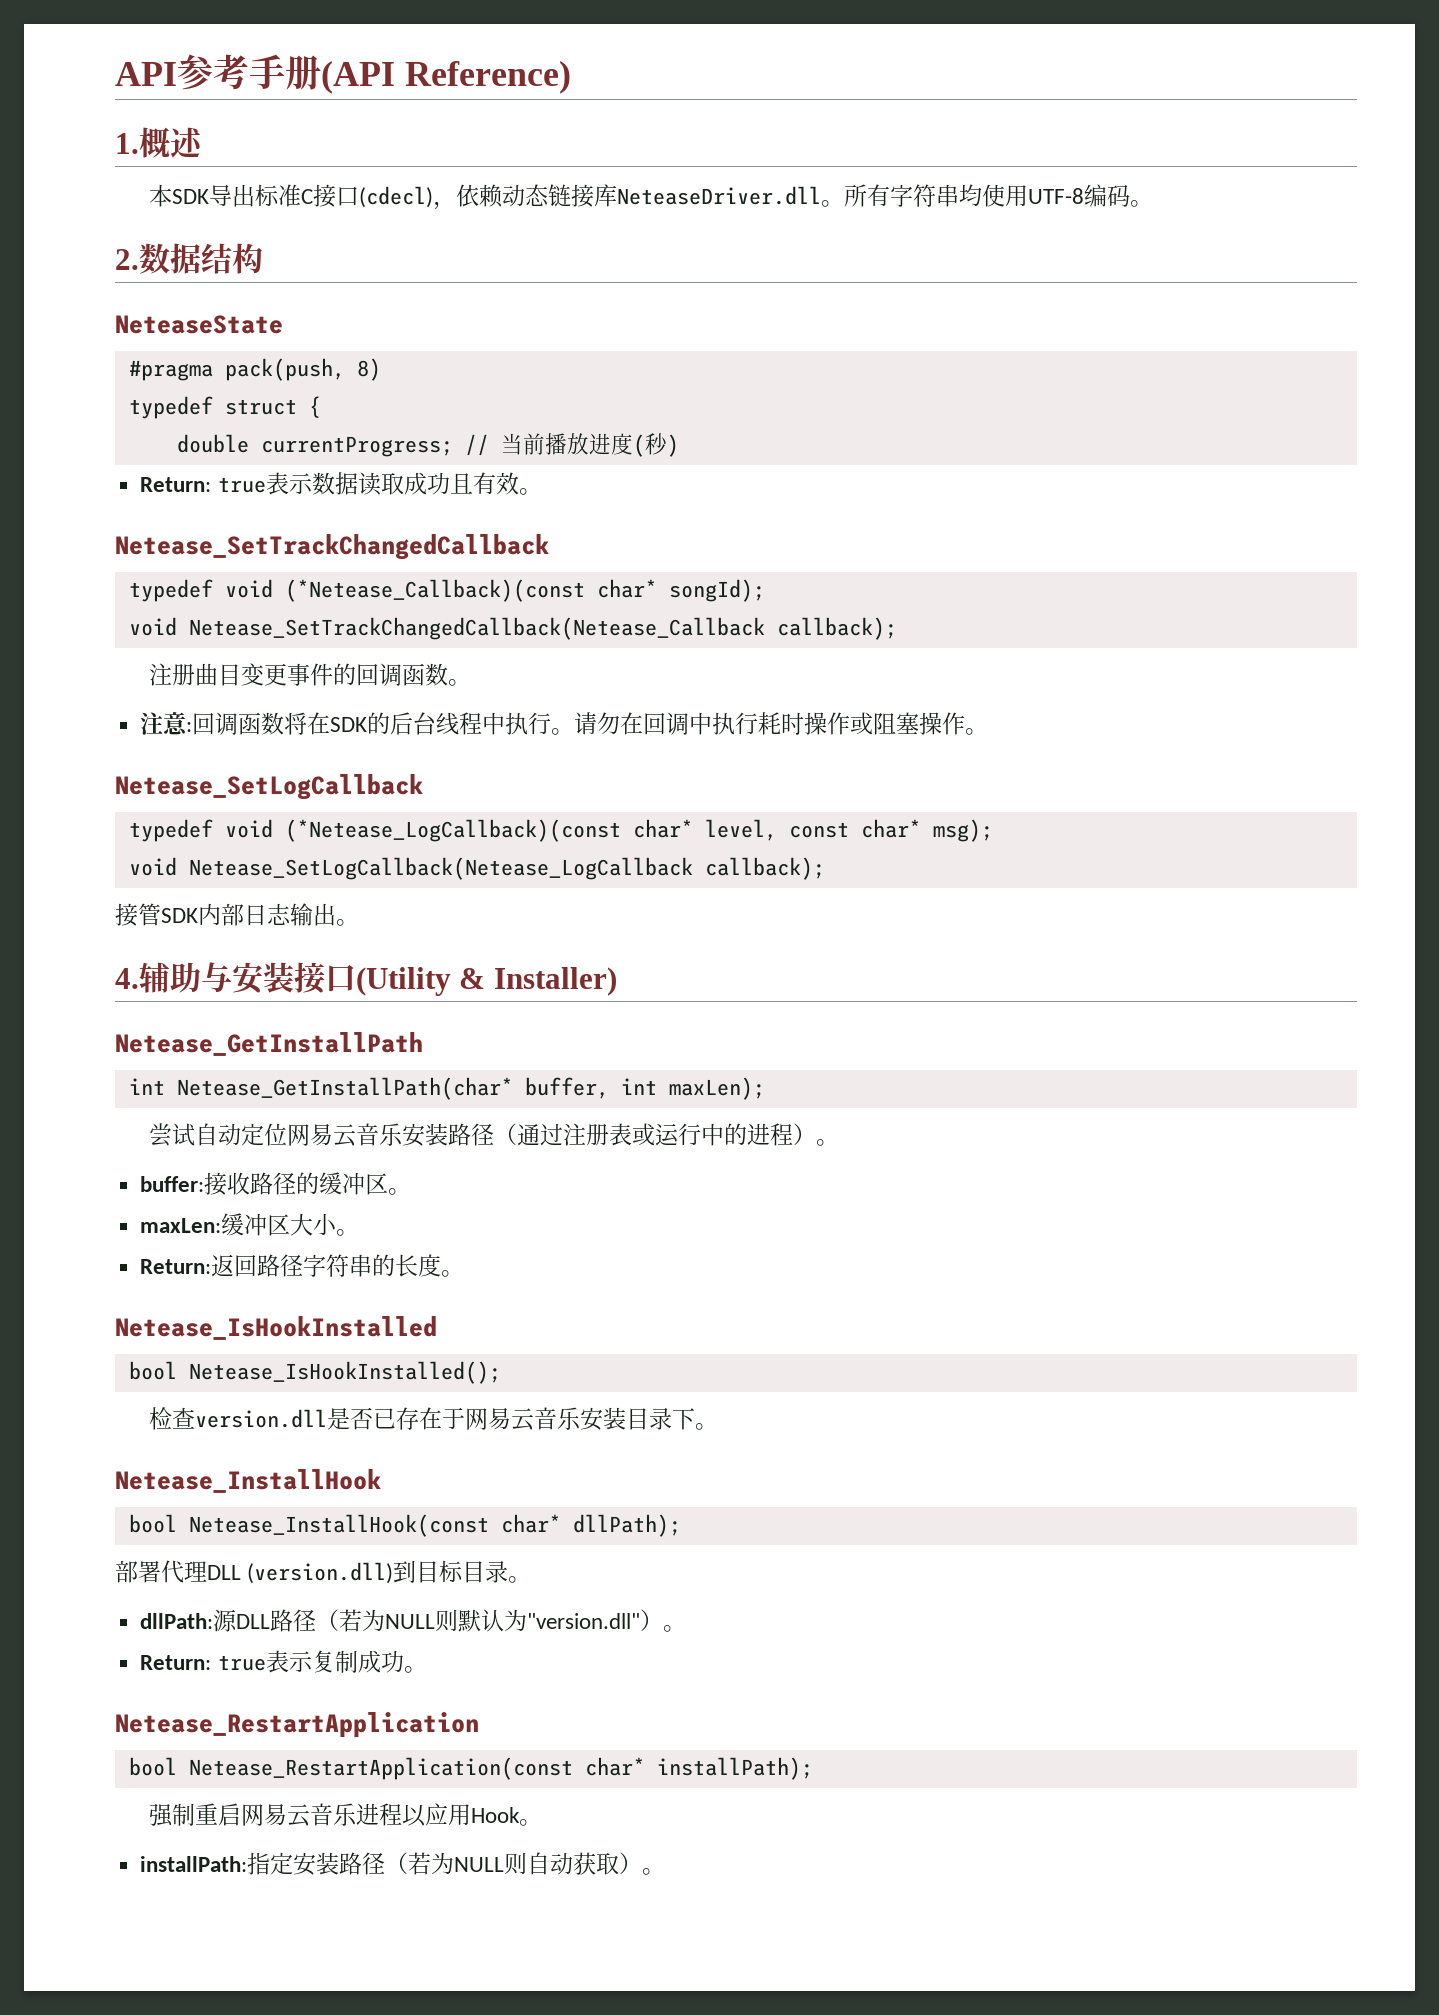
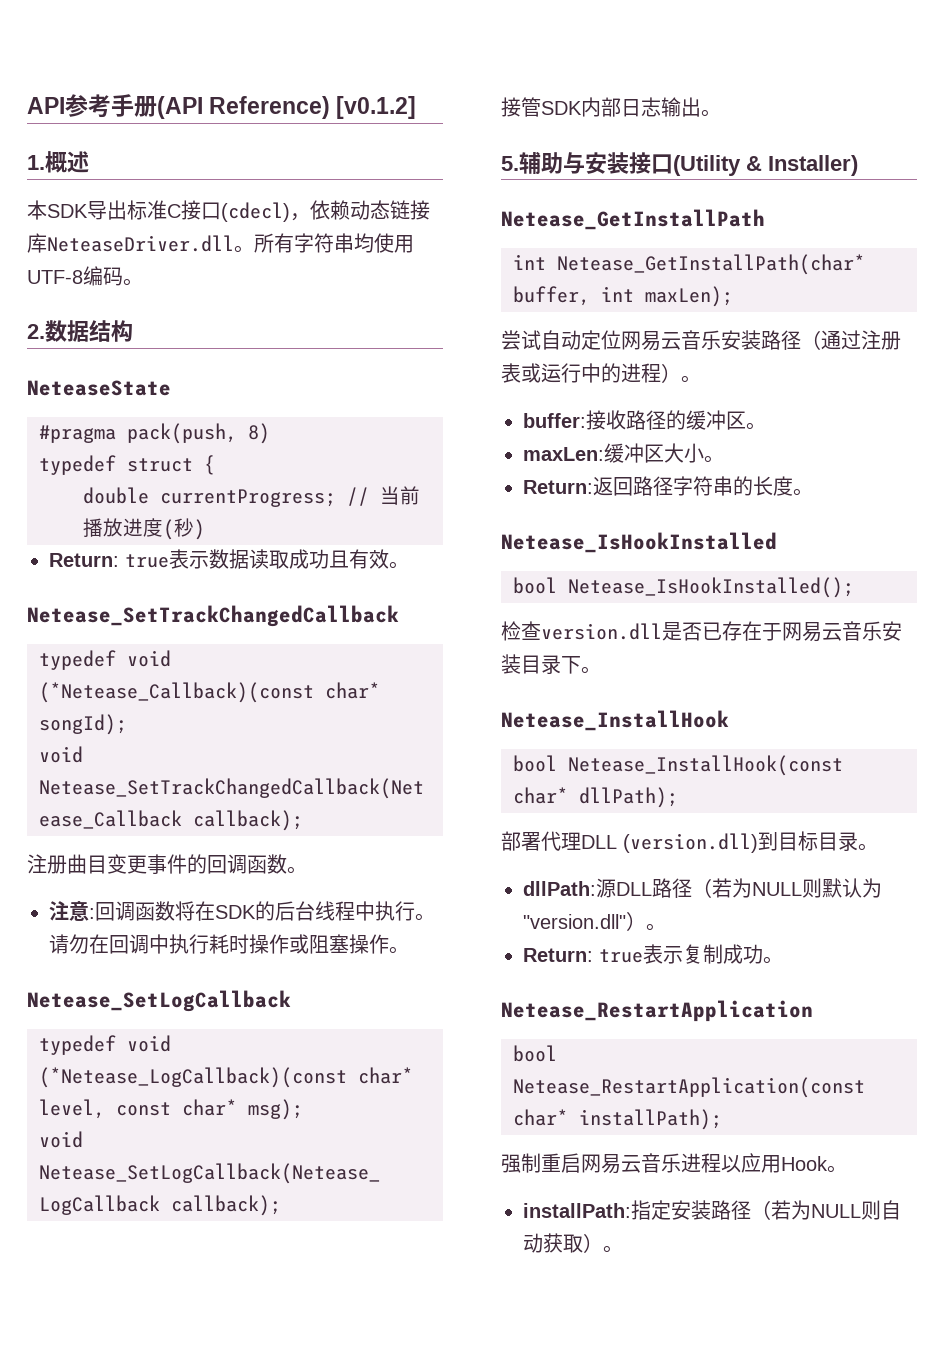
- API参考手册(API Reference)
+ API参考手册(API Reference) [v0.1.2]
- 4.辅助与安装接口(Utility & Installer)
+ 5.辅助与安装接口(Utility & Installer)

